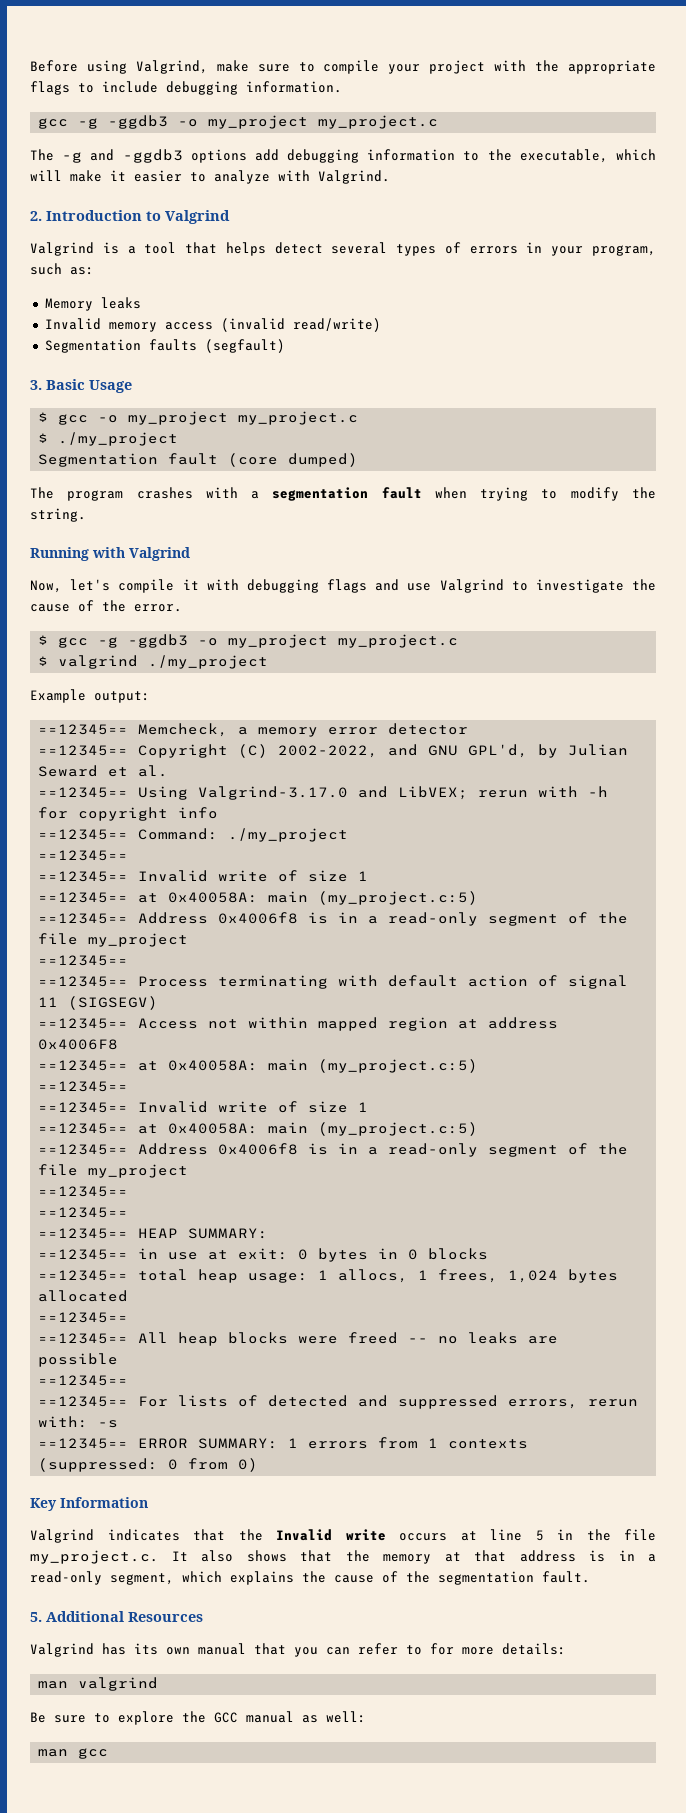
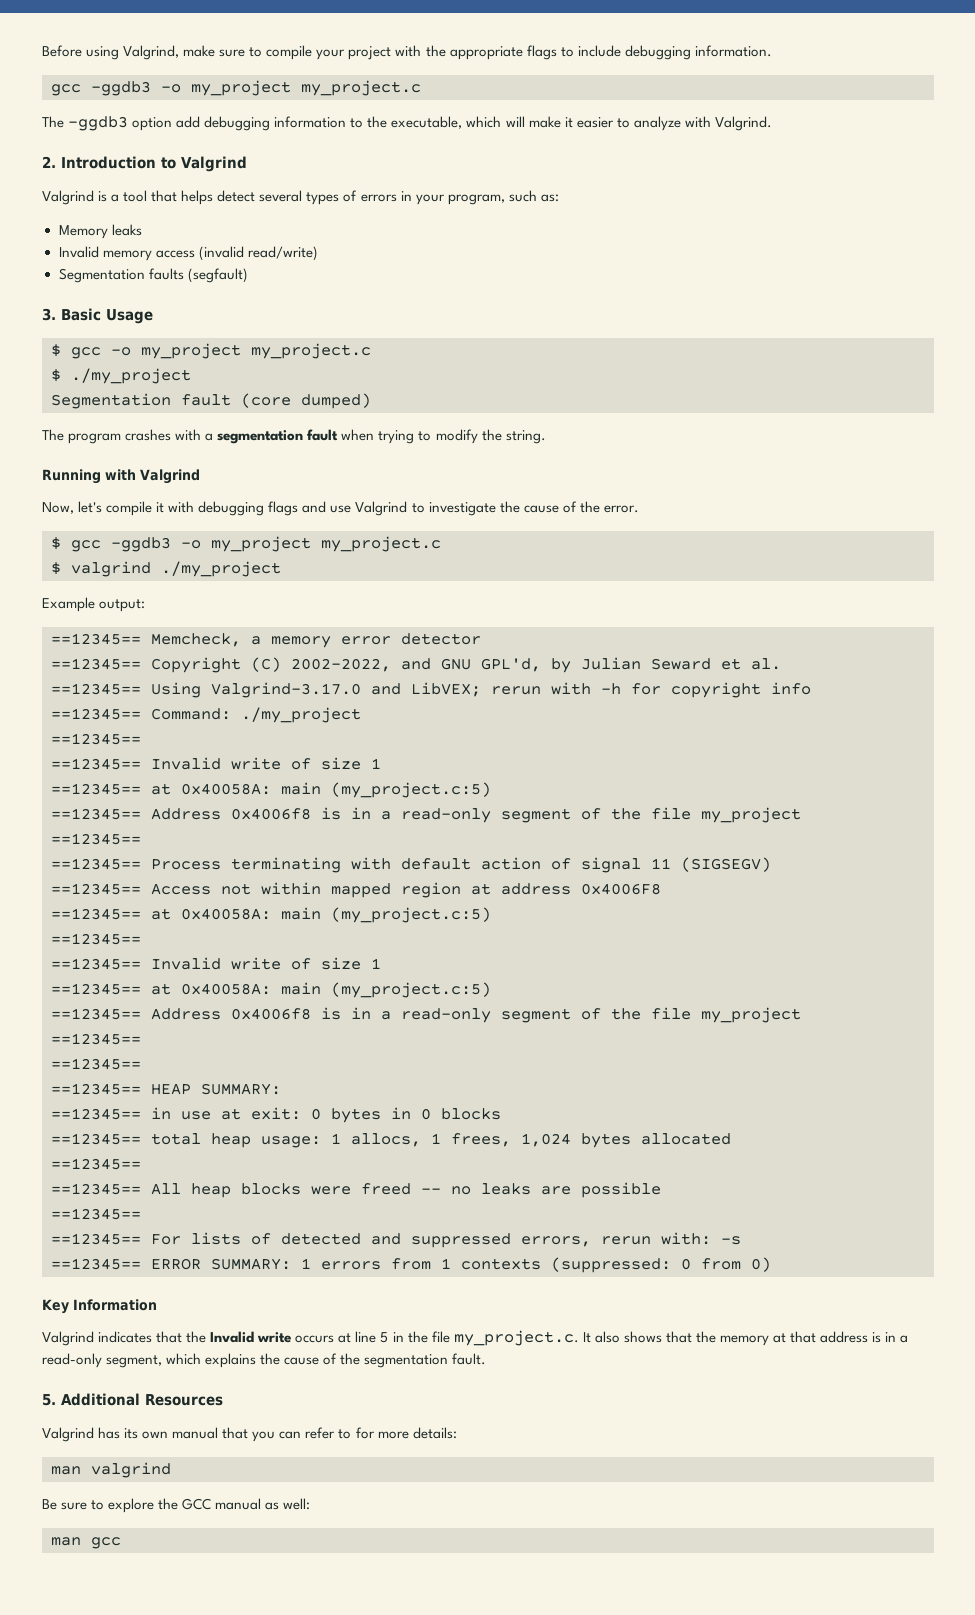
  Before using Valgrind, make sure to compile your project with the appropriate flags to include debugging information.
- gcc -g -ggdb3 -o my_project my_project.c
+ gcc -ggdb3 -o my_project my_project.c
- The -g and -ggdb3 options add debugging information to the executable, which will make it easier to analyze with Valgrind.
+ The -ggdb3 option add debugging information to the executable, which will make it easier to analyze with Valgrind.
- $ gcc -g -ggdb3 -o my_project my_project.c
+ $ gcc -ggdb3 -o my_project my_project.c

